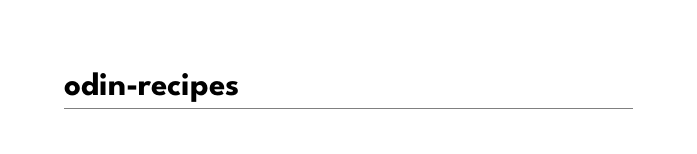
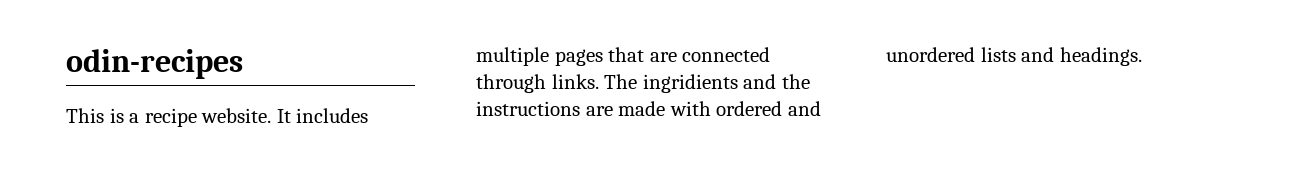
+ This is a recipe website. It includes multiple pages that are connected through links. The ingridients and the instructions are made with ordered and unordered lists and headings.

